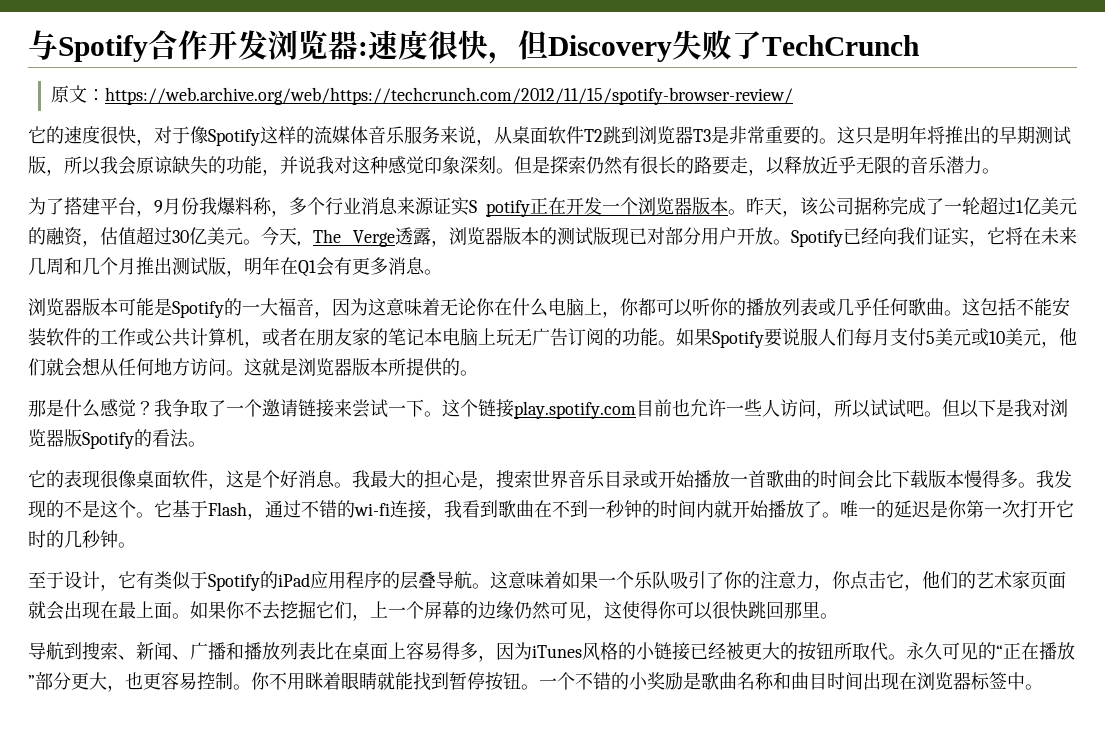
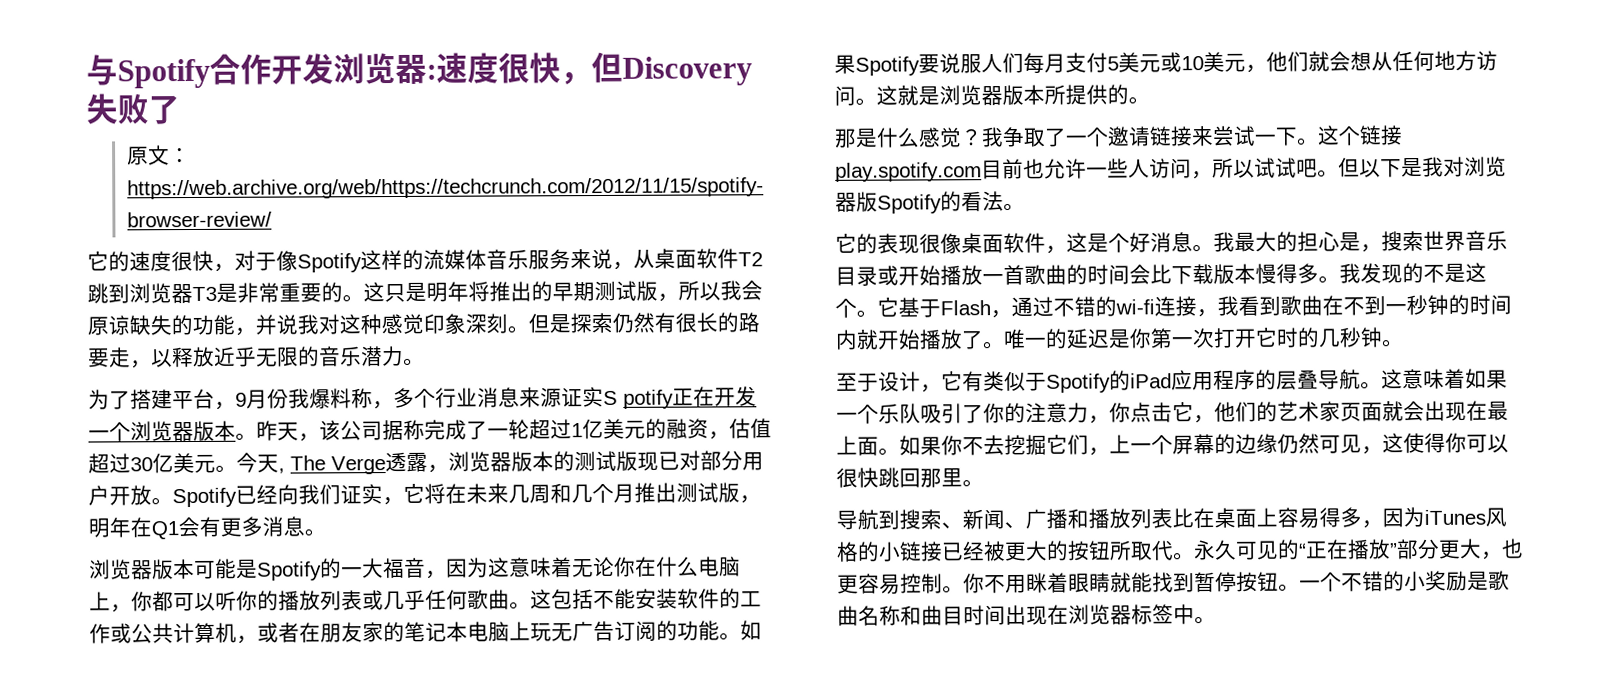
- 与Spotify合作开发浏览器:速度很快，但Discovery失败了TechCrunch
+ 与Spotify合作开发浏览器:速度很快，但Discovery失败了

